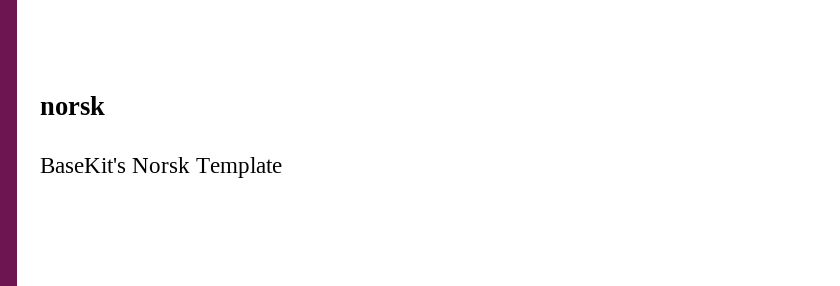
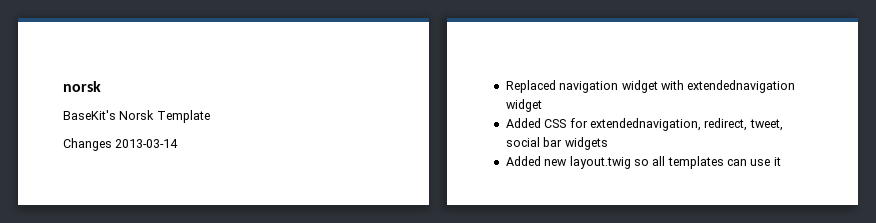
+ Changes 2013-03-14
+ Replaced navigation widget with extendednavigation widget
+ Added CSS for extendednavigation, redirect, tweet, social bar widgets
+ Added new layout.twig so all templates can use it

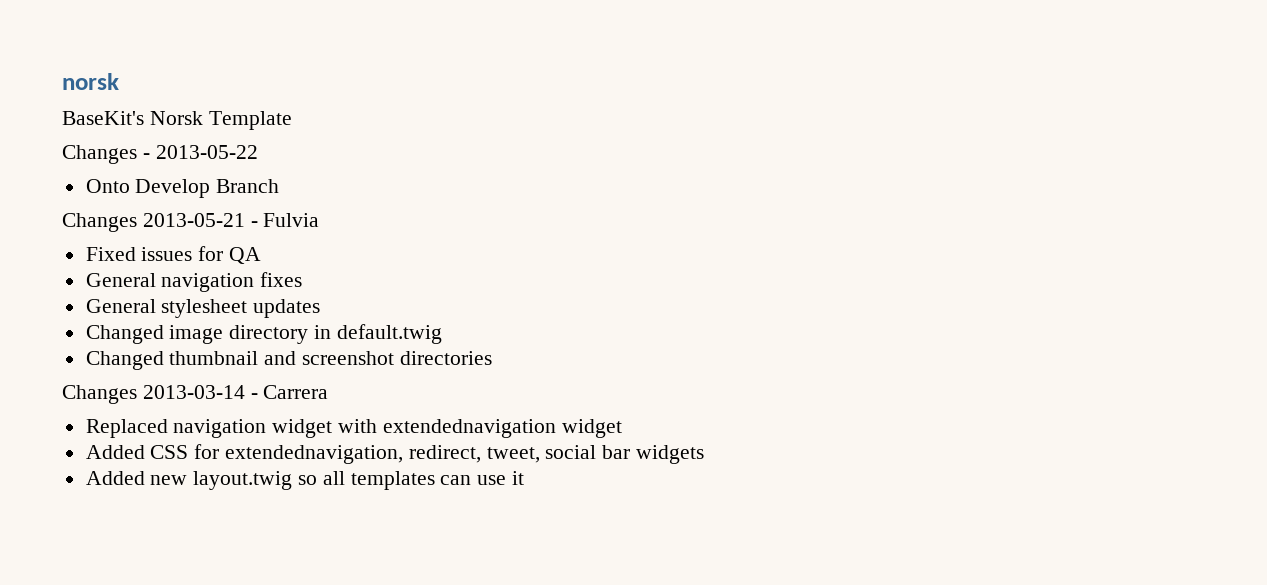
+ Changes - 2013-05-22
+ Onto Develop Branch
+ Changes 2013-05-21 - Fulvia
+ Fixed issues for QA
+ General navigation fixes
+ General stylesheet updates
+ Changed image directory in default.twig
+ Changed thumbnail and screenshot directories
- Changes 2013-03-14
+ Changes 2013-03-14 - Carrera

